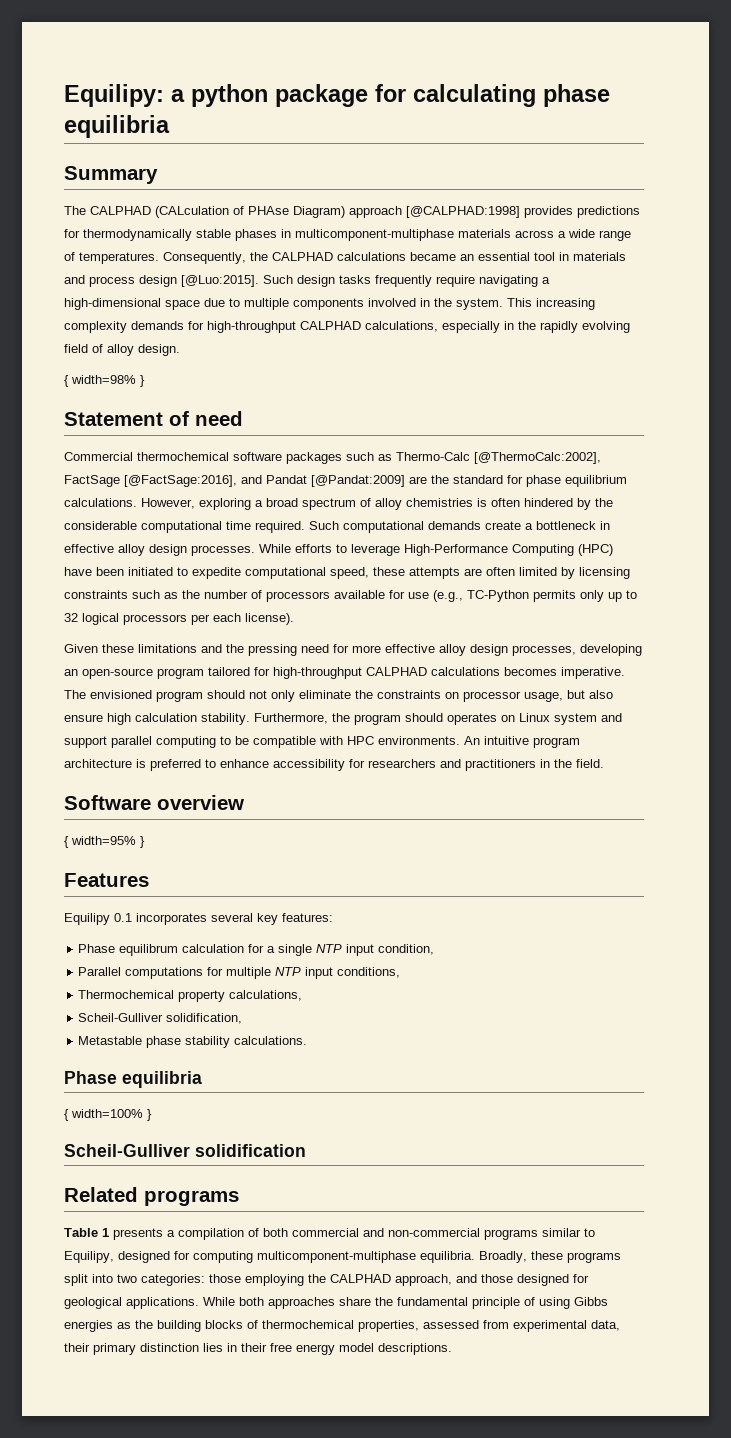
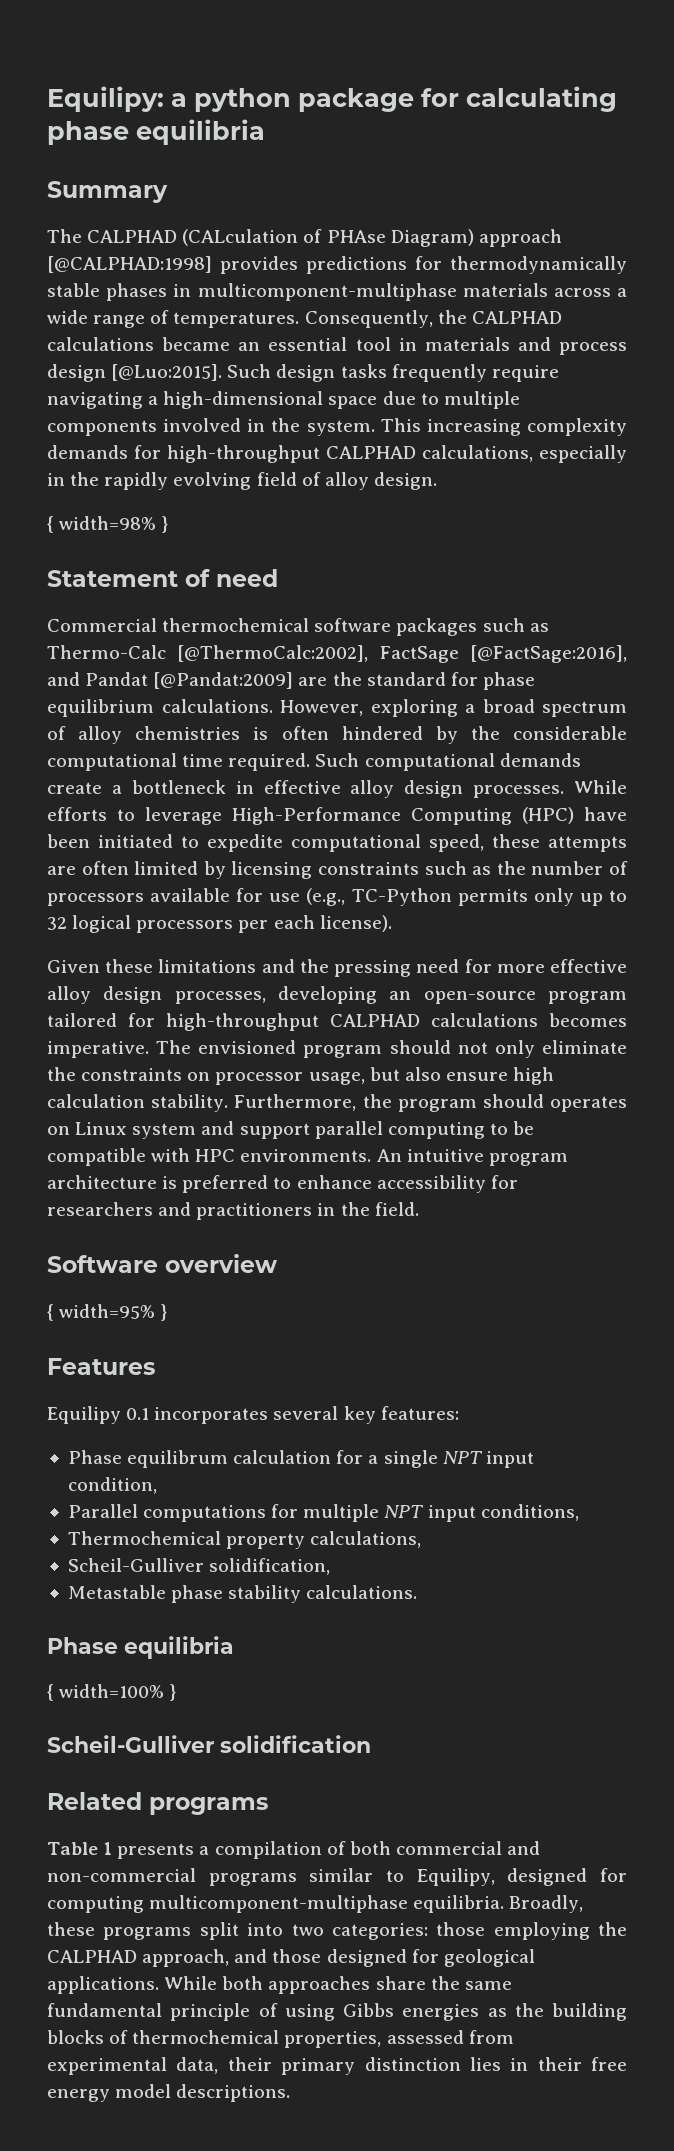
- Phase equilibrum calculation for a single NTP input condition,
+ Phase equilibrum calculation for a single NPT input condition,
- Parallel computations for multiple NTP input conditions,
+ Parallel computations for multiple NPT input conditions,
- While both approaches share the fundamental principle of using Gibbs energies as the building blocks of thermochemical properties, assessed from experimental data, their primary distinction lies in their free energy model descriptions.
+ While both approaches share the same fundamental principle of using Gibbs energies as the building blocks of thermochemical properties, assessed from experimental data, their primary distinction lies in their free energy model descriptions.

